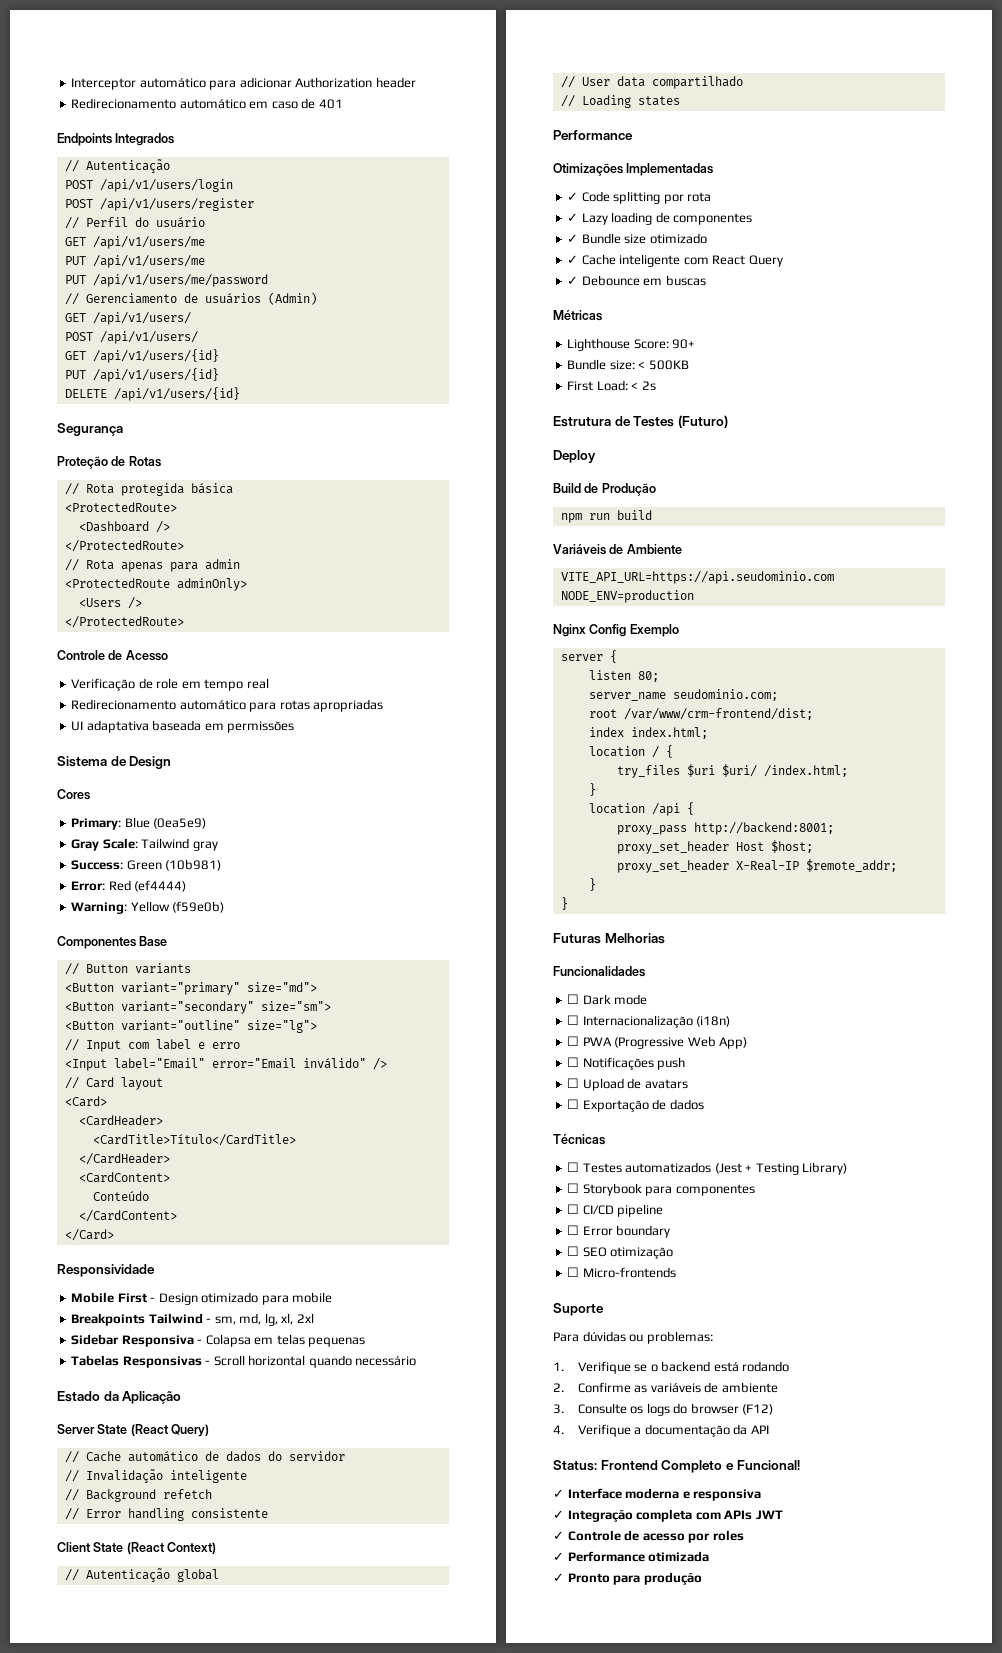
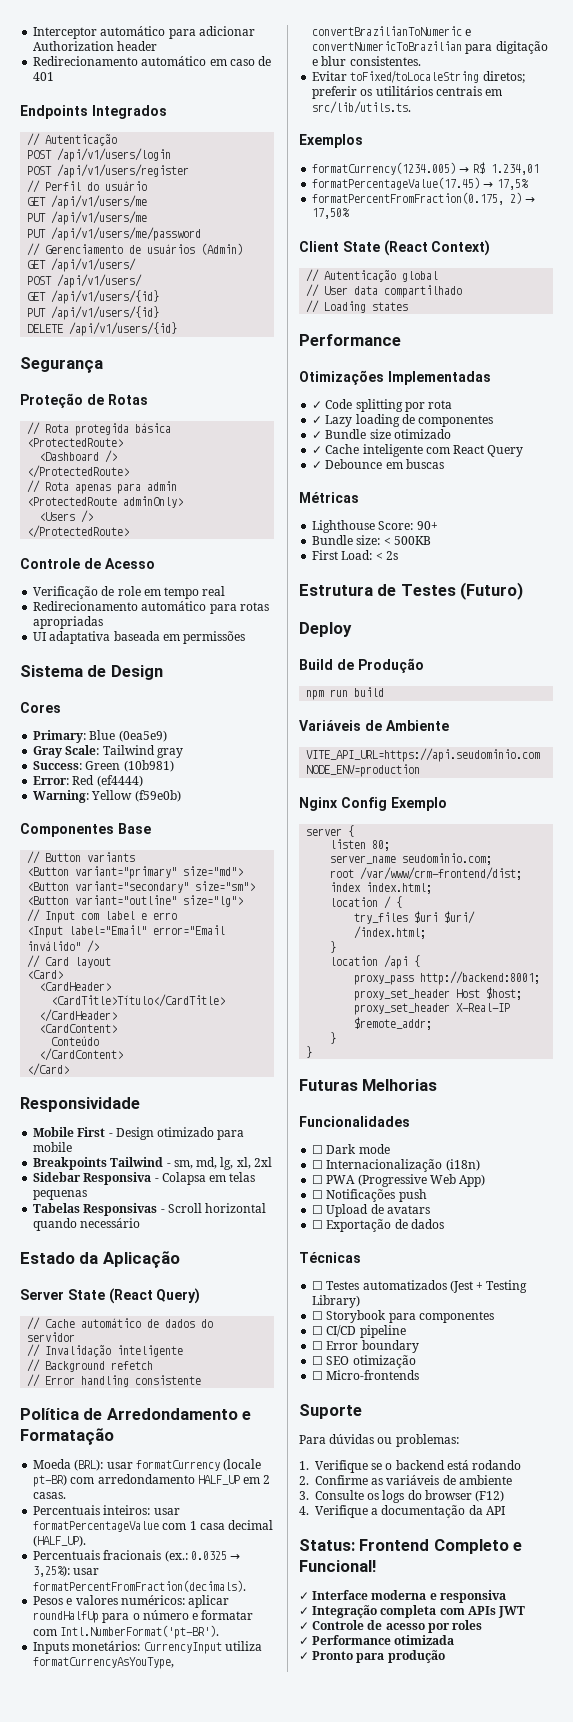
+ Política de Arredondamento e Formatação
+ Moeda (BRL): usar formatCurrency (locale pt-BR) com arredondamento HALF_UP em 2 casas.
+ Percentuais inteiros: usar formatPercentageValue com 1 casa decimal (HALF_UP).
+ Percentuais fracionais (ex.: 0.0325 → 3,25%): usar formatPercentFromFraction(decimals).
+ Pesos e valores numéricos: aplicar roundHalfUp para o número e formatar com Intl.NumberFormat('pt-BR').
+ Inputs monetários: CurrencyInput utiliza formatCurrencyAsYouType, convertBrazilianToNumeric e convertNumericToBrazilian para digitação e blur consistentes.
+ Evitar toFixed/toLocaleString diretos; preferir os utilitários centrais em src/lib/utils.ts.
+ Exemplos
+ formatCurrency(1234.005) → R$ 1.234,01
+ formatPercentageValue(17.45) → 17,5%
+ formatPercentFromFraction(0.175, 2) → 17,50%

